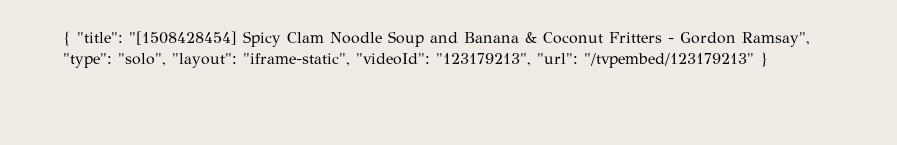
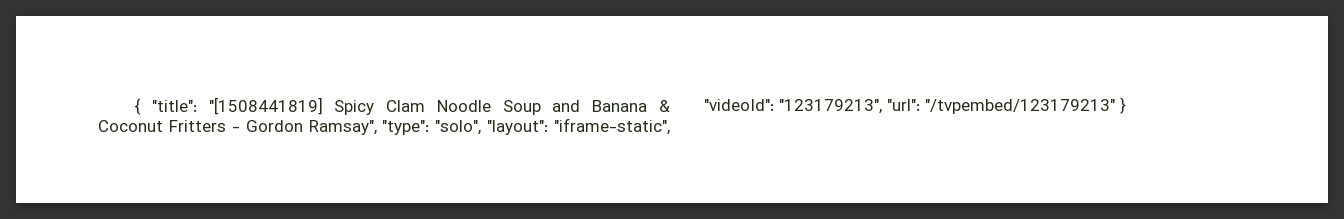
- { "title": "[1508428454] Spicy Clam Noodle Soup and Banana & Coconut Fritters - Gordon Ramsay", "type": "solo", "layout": "iframe-static", "videoId": "123179213", "url": "/tvpembed/123179213" }
+ { "title": "[1508441819] Spicy Clam Noodle Soup and Banana & Coconut Fritters - Gordon Ramsay", "type": "solo", "layout": "iframe-static", "videoId": "123179213", "url": "/tvpembed/123179213" }

